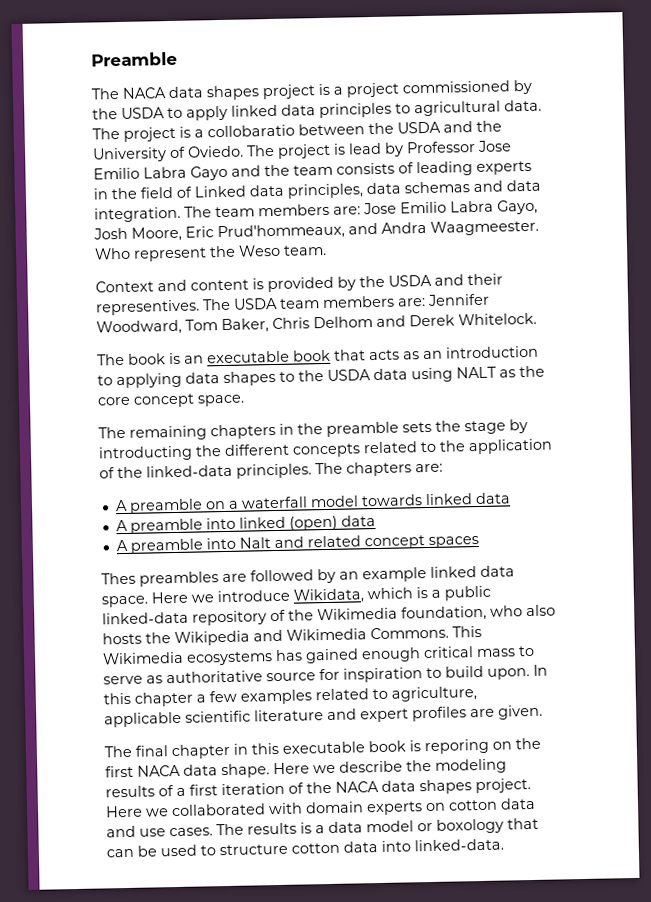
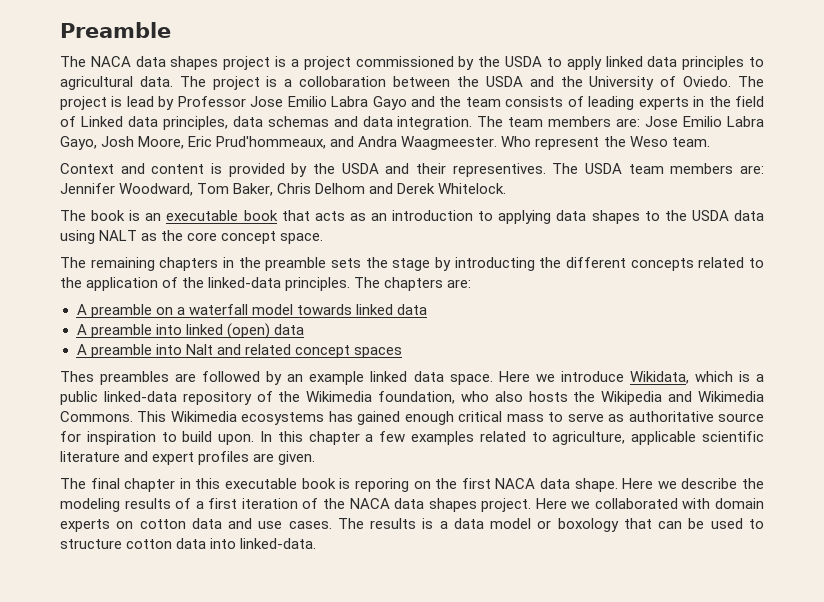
- The project is a collobaratio between the USDA and the University of Oviedo.
+ The project is a collobaration between the USDA and the University of Oviedo.

